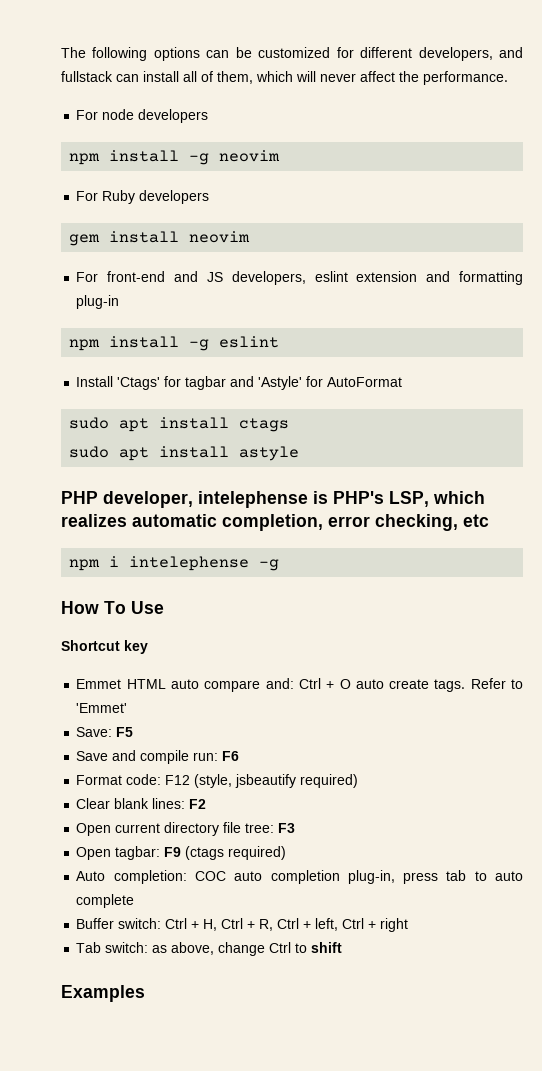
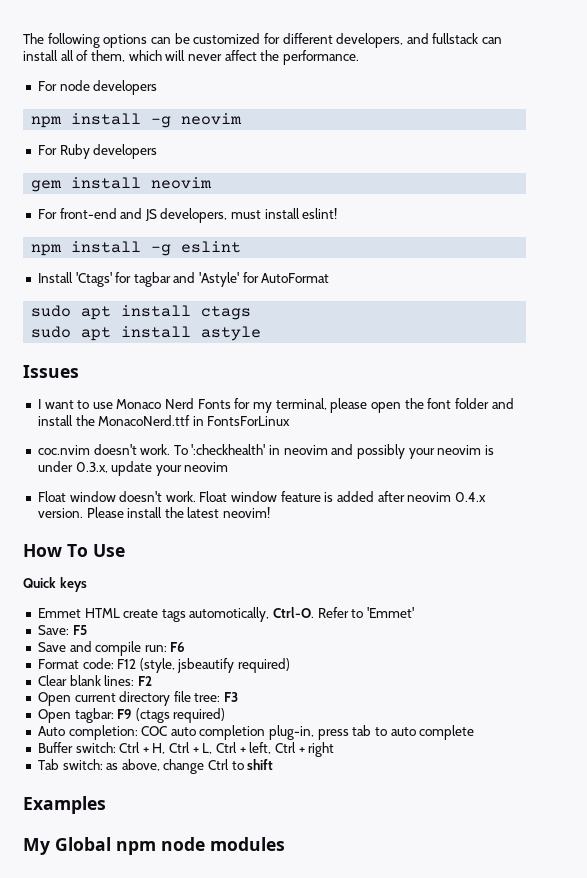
- For front-end and JS developers, eslint extension and formatting plug-in
+ For front-end and JS developers, must install eslint!
- PHP developer, intelephense is PHP's LSP, which realizes automatic completion, error checking, etc
- npm i intelephense -g
+ Issues
+ I want to use Monaco Nerd Fonts for my terminal, please open the font folder and install the MonacoNerd.ttf in FontsForLinux
+ coc.nvim doesn't work. To ':checkhealth' in neovim and possibly your neovim is under 0.3.x, update your neovim
+ Float window doesn't work. Float window feature is added after neovim 0.4.x version. Please install the latest neovim!
- Shortcut key
+ Quick keys
- Emmet HTML auto compare and: Ctrl + O auto create tags.
+ Emmet HTML create tags automotically, Ctrl-O.
- Buffer switch: Ctrl + H, Ctrl + R, Ctrl + left, Ctrl + right
+ Buffer switch: Ctrl + H, Ctrl + L, Ctrl + left, Ctrl + right
+ My Global npm node modules

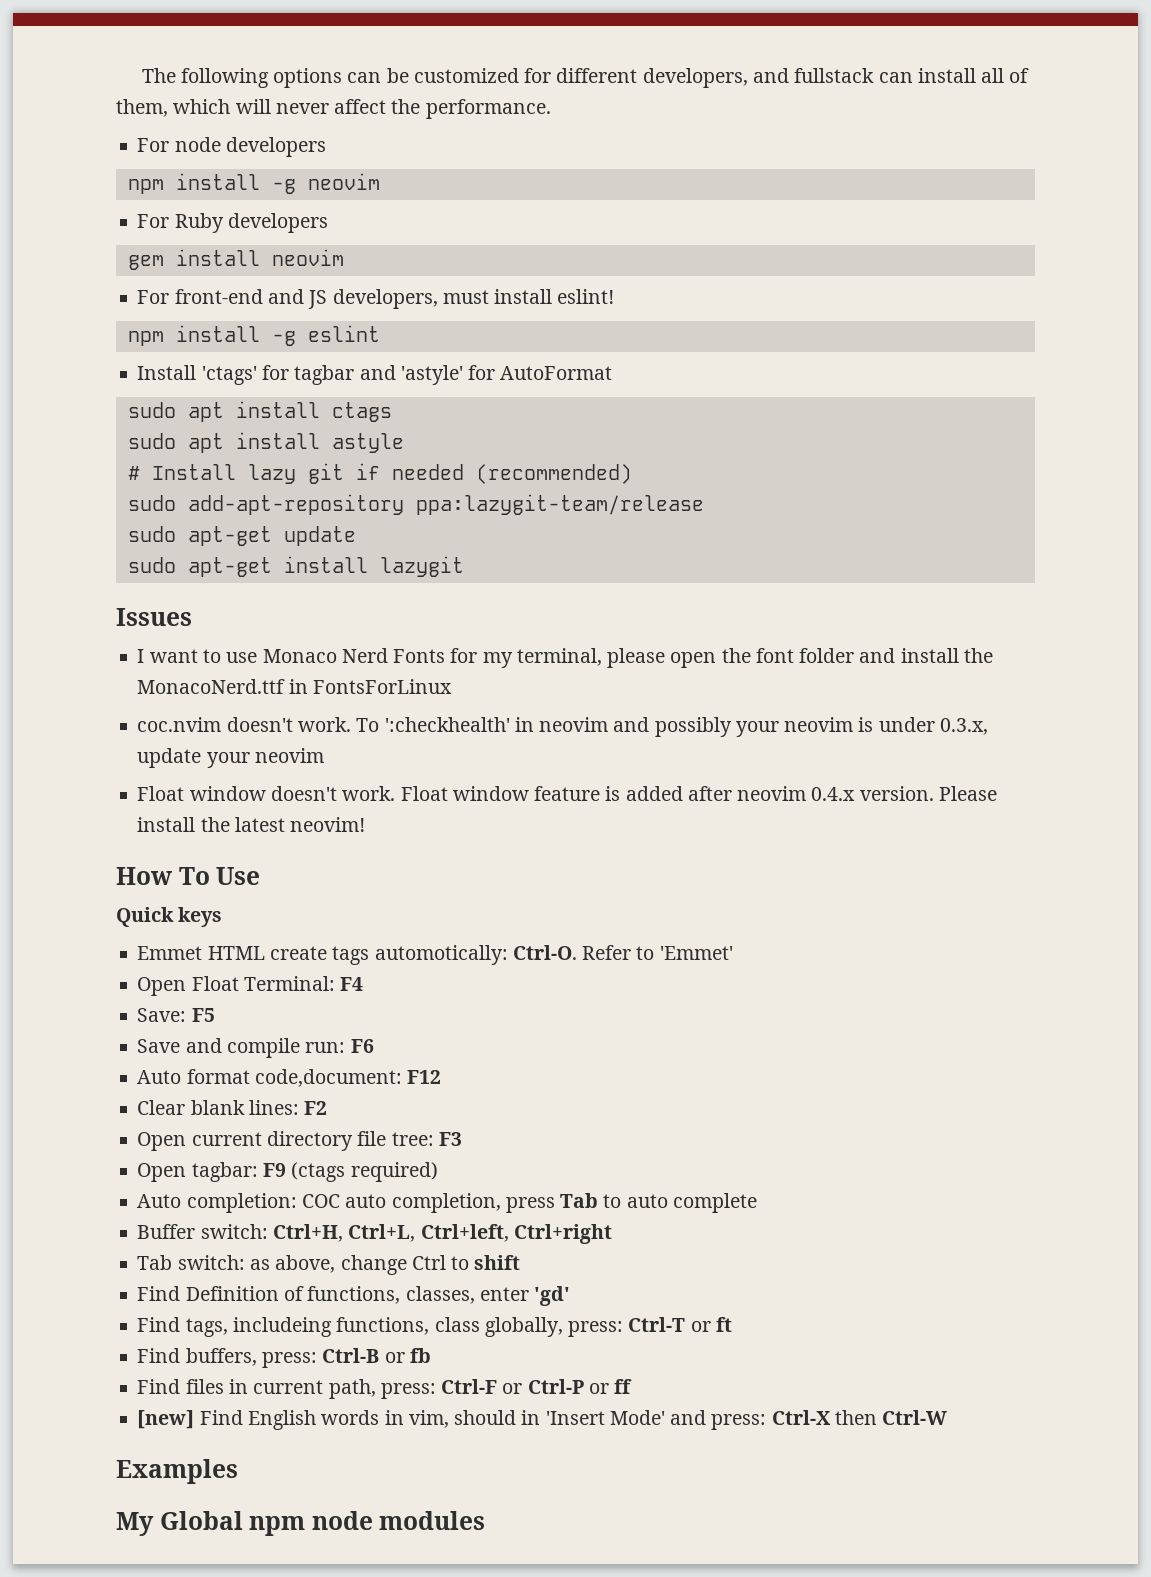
- Install 'Ctags' for tagbar and 'Astyle' for AutoFormat
+ Install 'ctags' for tagbar and 'astyle' for AutoFormat
+ # Install lazy git if needed (recommended)
+ sudo add-apt-repository ppa:lazygit-team/release
+ sudo apt-get update
+ sudo apt-get install lazygit
- Emmet HTML create tags automotically, Ctrl-O.
+ Emmet HTML create tags automotically: Ctrl-O.
+ Open Float Terminal: F4
- Format code: F12 (style, jsbeautify required)
+ Auto format code,document: F12
- Auto completion: COC auto completion plug-in, press tab to auto complete
+ Auto completion: COC auto completion, press Tab to auto complete
- Buffer switch: Ctrl + H, Ctrl + L, Ctrl + left, Ctrl + right
+ Buffer switch: Ctrl+H, Ctrl+L, Ctrl+left, Ctrl+right
+ Find Definition of functions, classes, enter 'gd'
+ Find tags, includeing functions, class globally, press: Ctrl-T or ft
+ Find buffers, press: Ctrl-B or fb
+ Find files in current path, press: Ctrl-F or Ctrl-P or ff
+ [new] Find English words in vim, should in 'Insert Mode' and press: Ctrl-X then Ctrl-W

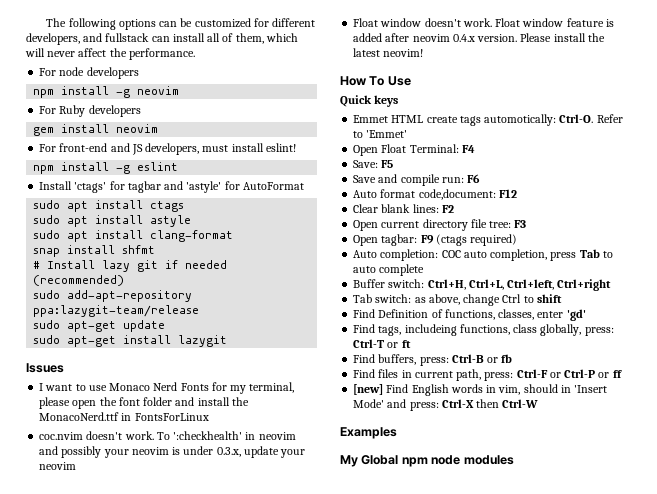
+ sudo apt install clang-format
+ snap install shfmt

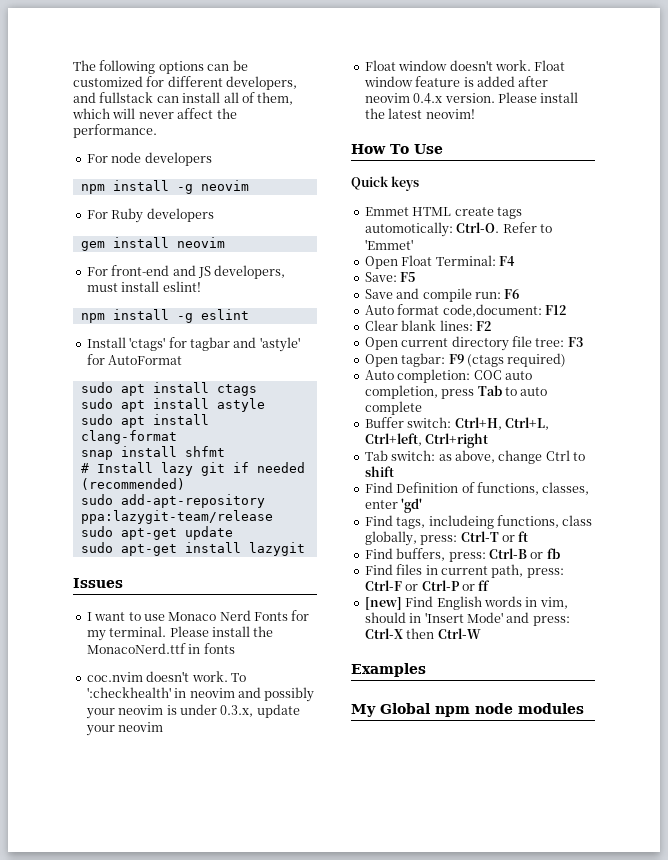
- I want to use Monaco Nerd Fonts for my terminal, please open the font folder and install the MonacoNerd.ttf in FontsForLinux
+ I want to use Monaco Nerd Fonts for my terminal. Please install the MonacoNerd.ttf in fonts

